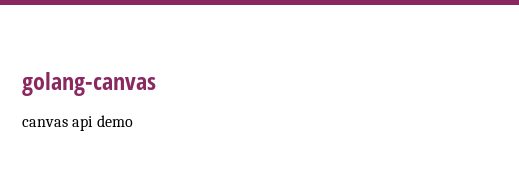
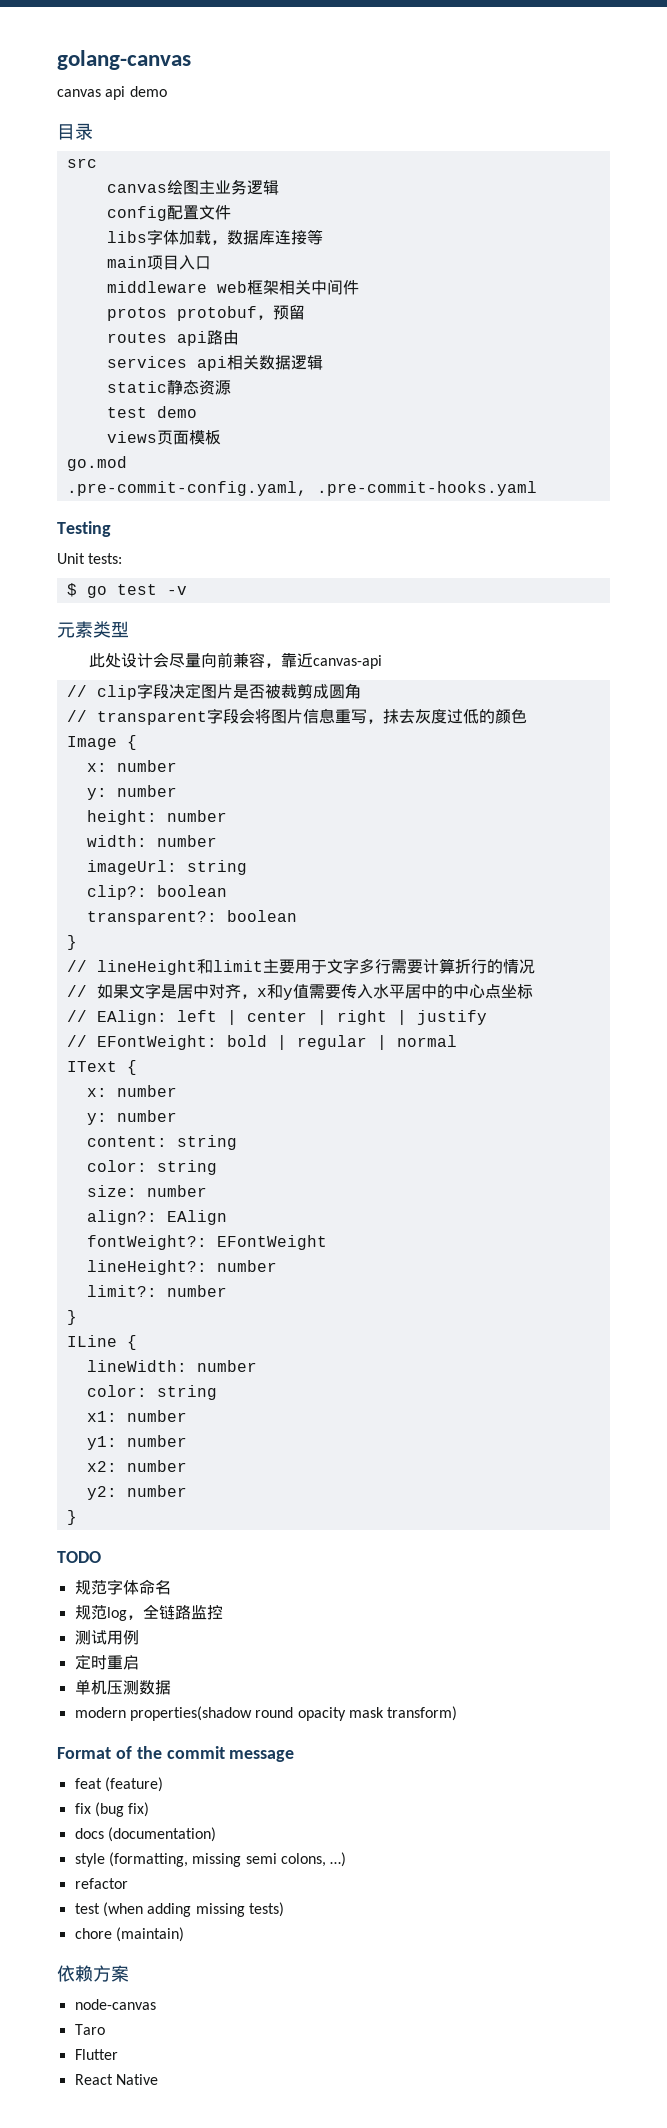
+ 目录
+ src
+ canvas绘图主业务逻辑
+ config配置文件
+ libs字体加载，数据库连接等
+ main项目入口
+ middleware web框架相关中间件
+ protos protobuf，预留
+ routes api路由
+ services api相关数据逻辑
+ static静态资源
+ test demo
+ views页面模板
+ go.mod
+ .pre-commit-config.yaml, .pre-commit-hooks.yaml
+ Testing
+ Unit tests:
+ $ go test -v
+ 元素类型
+ 此处设计会尽量向前兼容，靠近canvas-api
+ // clip字段决定图片是否被裁剪成圆角
+ // transparent字段会将图片信息重写，抹去灰度过低的颜色
+ Image {
+ x: number
+ y: number
+ height: number
+ width: number
+ imageUrl: string
+ clip?: boolean
+ transparent?: boolean
+ }
+ // lineHeight和limit主要用于文字多行需要计算折行的情况
+ // 如果文字是居中对齐，x和y值需要传入水平居中的中心点坐标
+ // EAlign: left | center | right | justify
+ // EFontWeight: bold | regular | normal
+ IText {
+ x: number
+ y: number
+ content: string
+ color: string
+ size: number
+ align?: EAlign
+ fontWeight?: EFontWeight
+ lineHeight?: number
+ limit?: number
+ }
+ ILine {
+ lineWidth: number
+ color: string
+ x1: number
+ y1: number
+ x2: number
+ y2: number
+ }
+ TODO
+ 规范字体命名
+ 规范log，全链路监控
+ 测试用例
+ 定时重启
+ 单机压测数据
+ modern properties(shadow round opacity mask transform)
+ Format of the commit message
+ feat (feature)
+ fix (bug fix)
+ docs (documentation)
+ style (formatting, missing semi colons, …)
+ refactor
+ test (when adding missing tests)
+ chore (maintain)
+ 依赖方案
+ node-canvas
+ Taro
+ Flutter
+ React Native

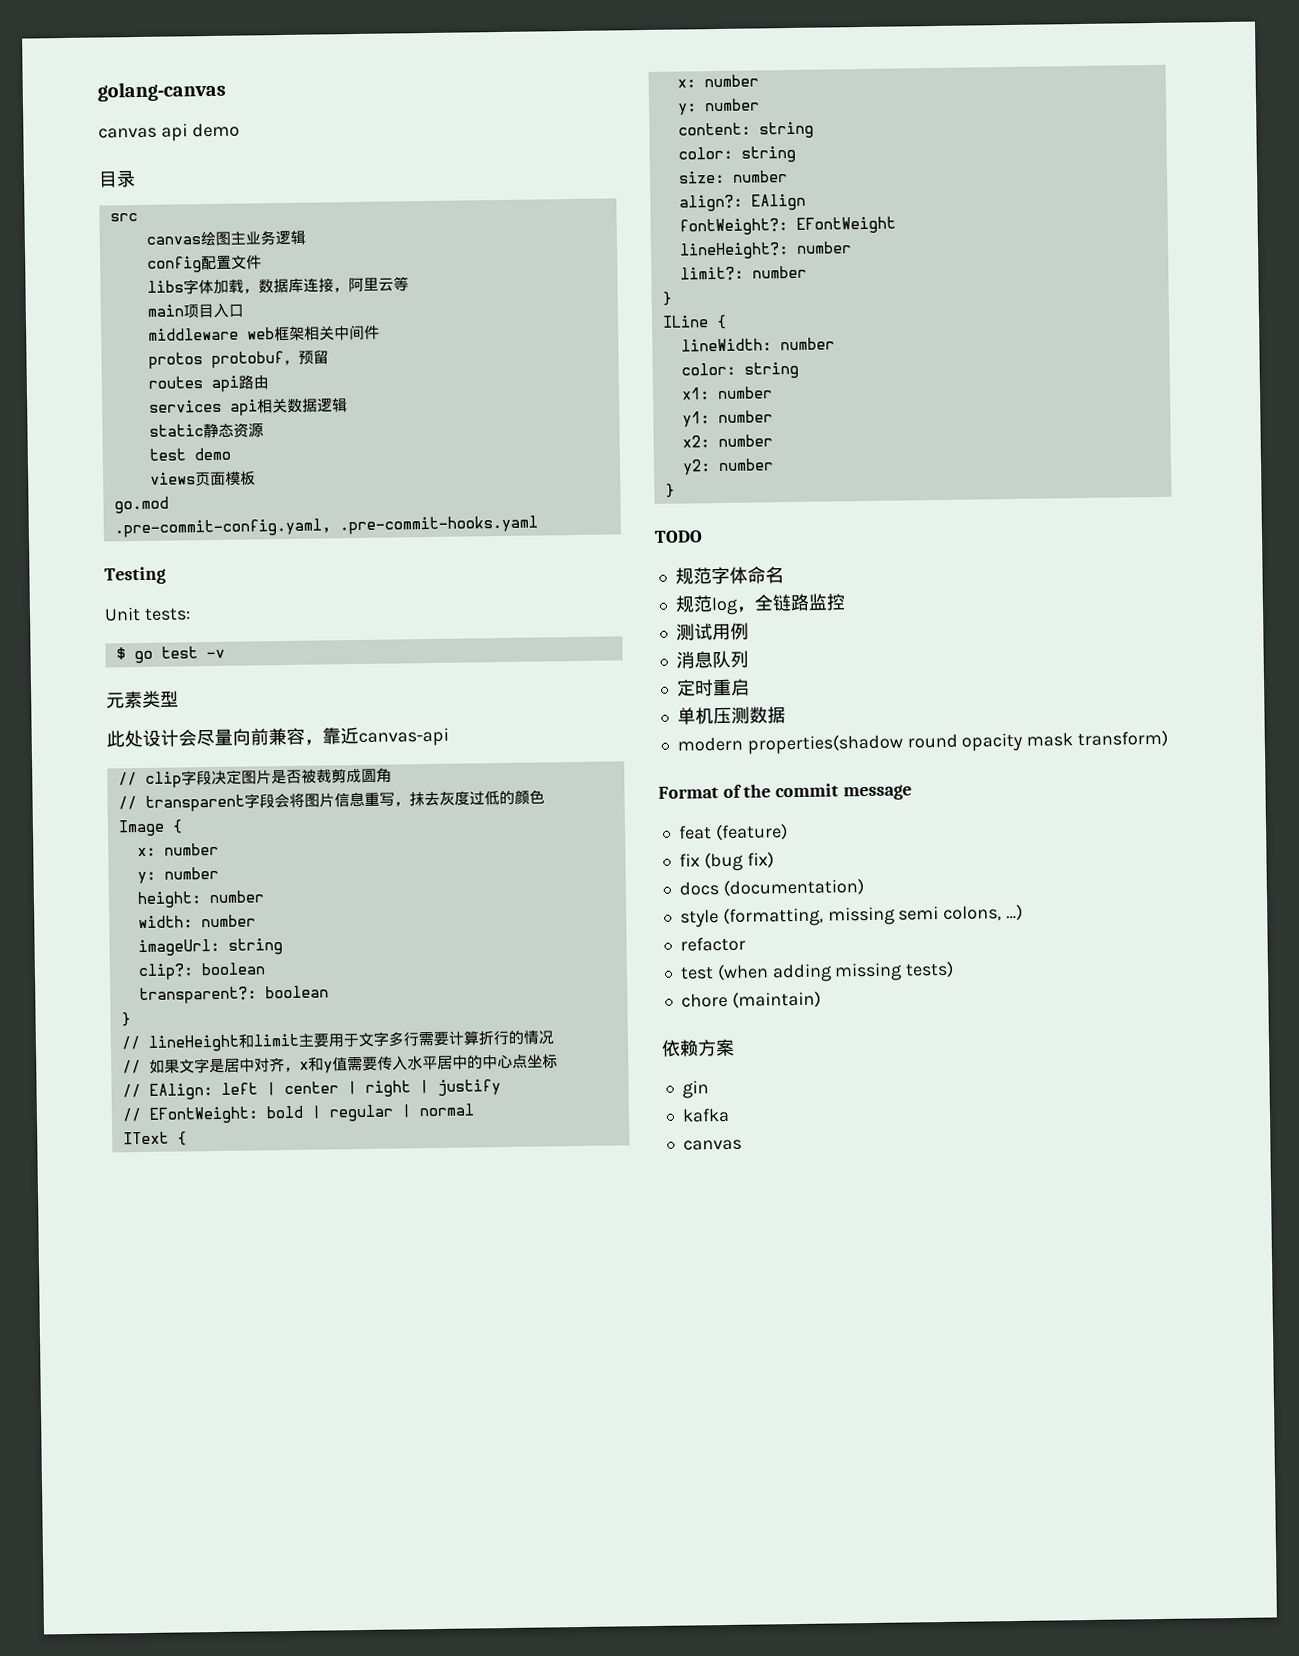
- libs字体加载，数据库连接等
+ libs字体加载，数据库连接，阿里云等
+ 消息队列
- node-canvas
- Taro
- Flutter
- React Native
+ gin
+ kafka
+ canvas

